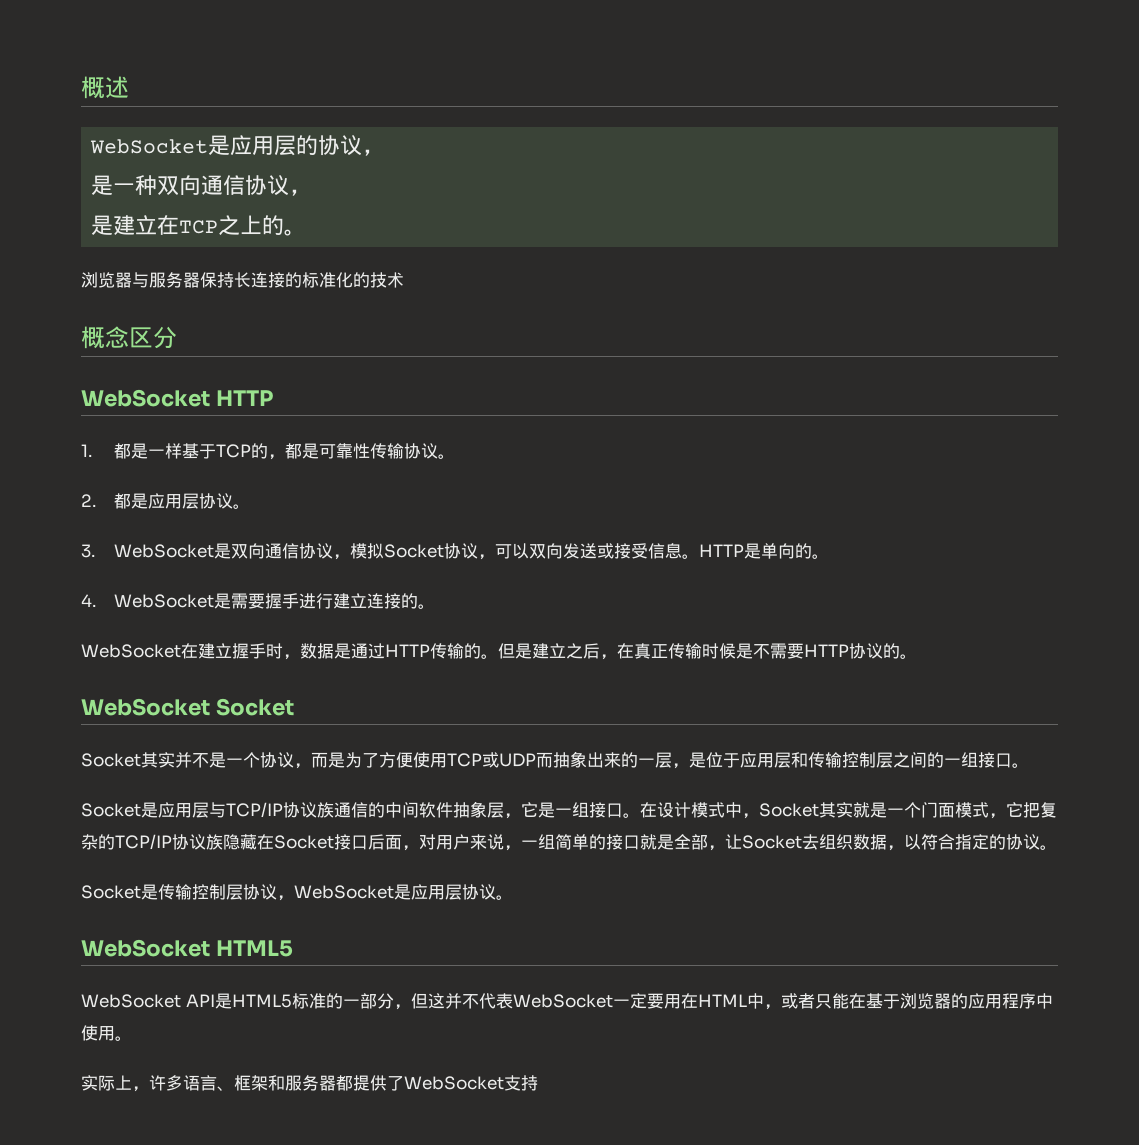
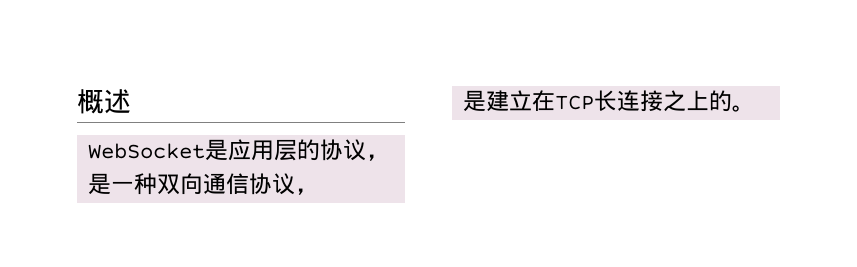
- 是建立在TCP之上的。
+ 是建立在TCP长连接之上的。
- 浏览器与服务器保持长连接的标准化的技术
- 概念区分
- WebSocket HTTP
- 1.都是一样基于TCP的，都是可靠性传输协议。
- 2.都是应用层协议。
- 3. WebSocket是双向通信协议，模拟Socket协议，可以双向发送或接受信息。HTTP是单向的。
- 4. WebSocket是需要握手进行建立连接的。
- WebSocket在建立握手时，数据是通过HTTP传输的。但是建立之后，在真正传输时候是不需要HTTP协议的。
- WebSocket Socket
- Socket其实并不是一个协议，而是为了方便使用TCP或UDP而抽象出来的一层，是位于应用层和传输控制层之间的一组接口。
- Socket是应用层与TCP/IP协议族通信的中间软件抽象层，它是一组接口。在设计模式中，Socket其实就是一个门面模式，它把复杂的TCP/IP协议族隐藏在Socket接口后面，对用户来说，一组简单的接口就是全部，让Socket去组织数据，以符合指定的协议。
- Socket是传输控制层协议，WebSocket是应用层协议。
- WebSocket HTML5
- WebSocket API是HTML5标准的一部分，但这并不代表WebSocket一定要用在HTML中，或者只能在基于浏览器的应用程序中使用。
- 实际上，许多语言、框架和服务器都提供了WebSocket支持

